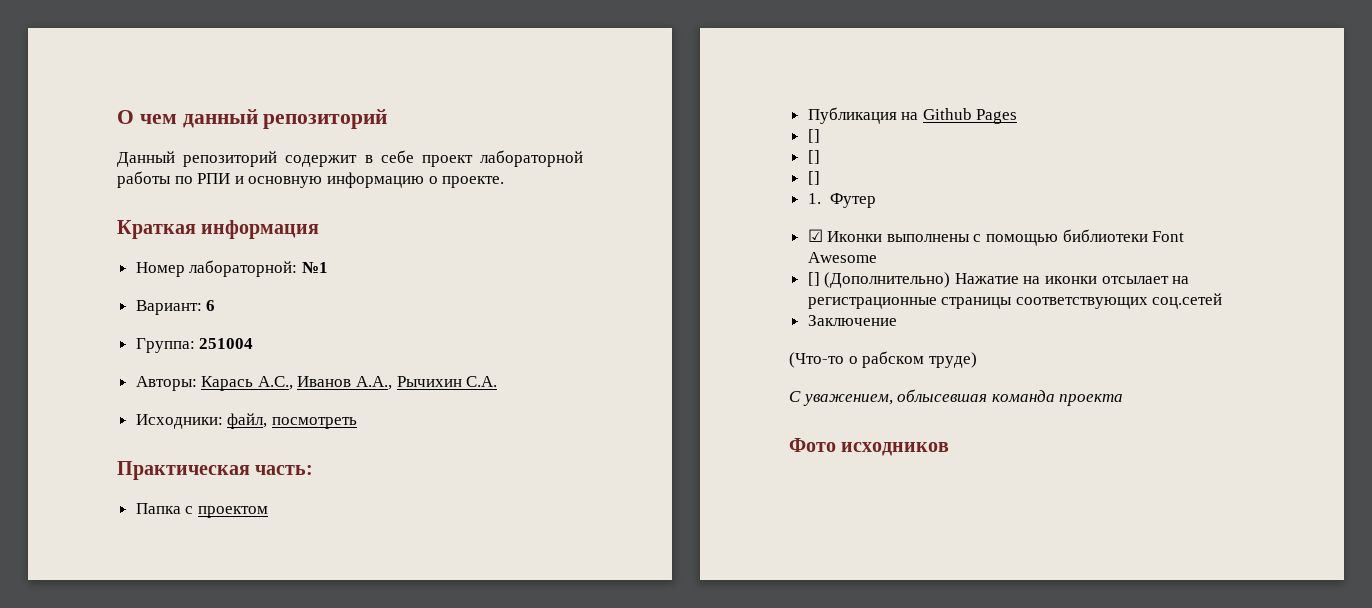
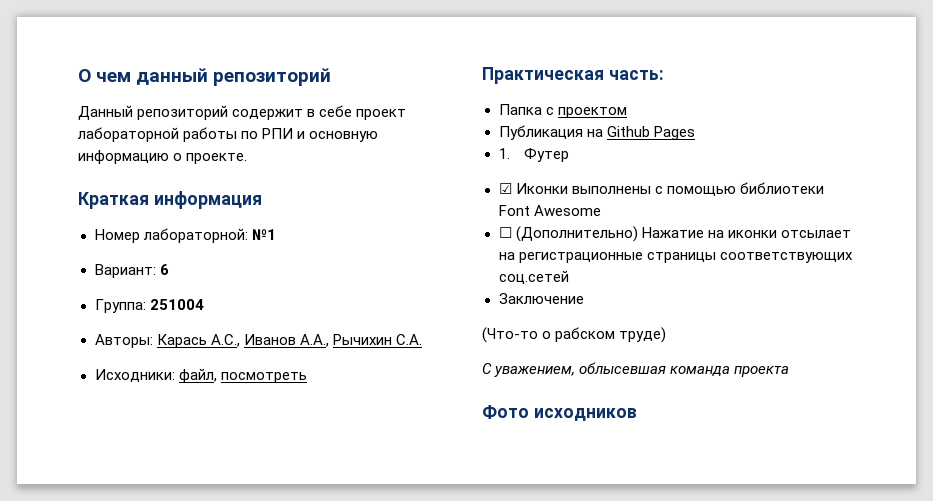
  Публикация на Github Pages
- []
- []
- []
- [] (Дополнительно) Нажатие на иконки отсылает на регистрационные страницы соответствующих соц.сетей
+ ☐ (Дополнительно) Нажатие на иконки отсылает на регистрационные страницы соответствующих соц.сетей

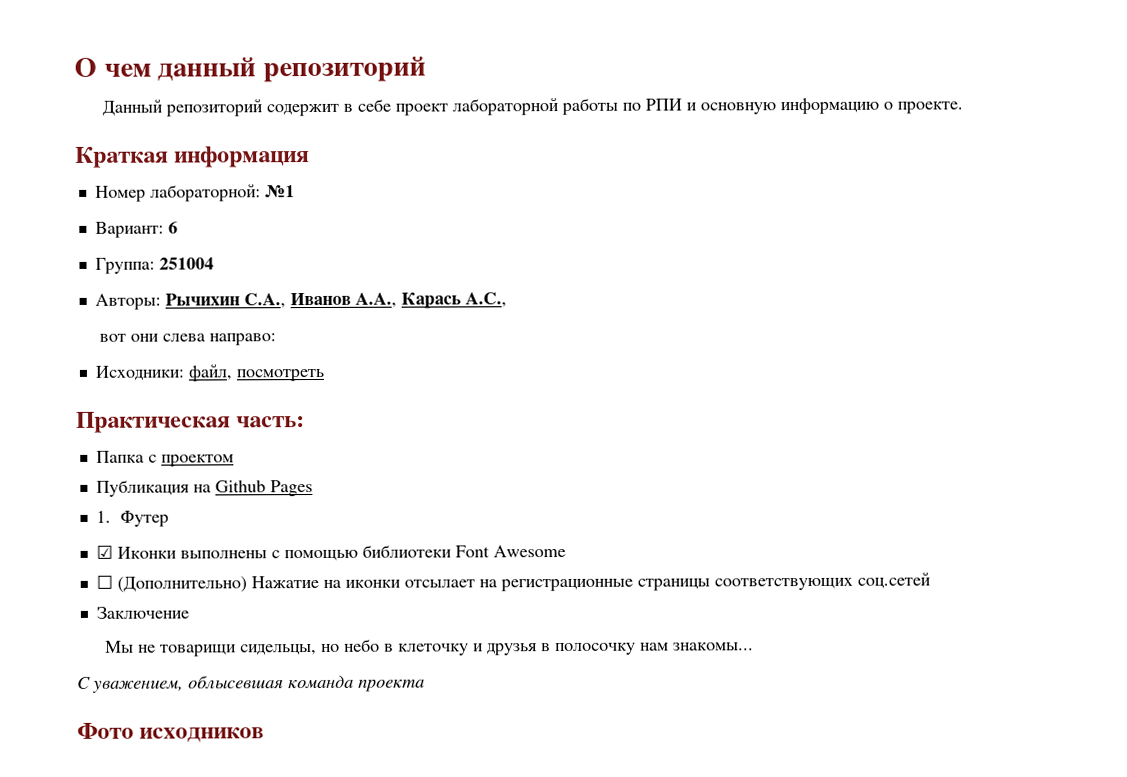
- Авторы: Карась А.С., Иванов А.А., Рычихин С.А.
+ Авторы: Рычихин С.А., Иванов А.А., Карась А.С.,
+ вот они слева направо:
- (Что-то о рабском труде)
+ Мы не товарищи сидельцы, но небо в клеточку и друзья в полосочку нам знакомы...

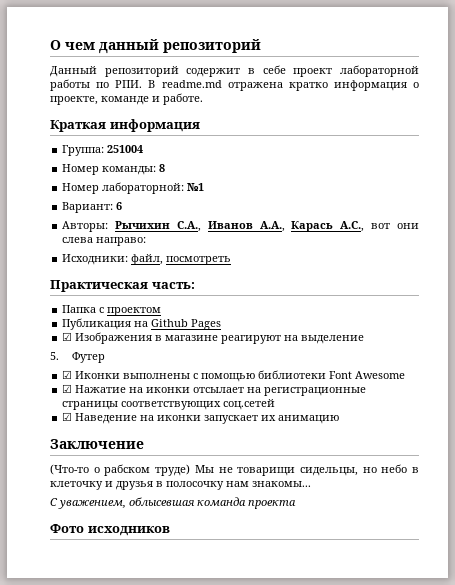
- Данный репозиторий содержит в себе проект лабораторной работы по РПИ и основную информацию о проекте.
+ Данный репозиторий содержит в себе проект лабораторной работы по РПИ. В readme.md отражена кратко информация о проекте, команде и работе.
  Краткая информация
+ Группа: 251004
+ Номер команды: 8
- Группа: 251004
- Авторы: Рычихин С.А., Иванов А.А., Карась А.С.,
- вот они слева направо:
+ Авторы: Рычихин С.А., Иванов А.А., Карась А.С., вот они слева направо:
- 1. Футер
+ ☑ Изображения в магазине реагируют на выделение
+ 5. Футер
- ☐ (Дополнительно) Нажатие на иконки отсылает на регистрационные страницы соответствующих соц.сетей
+ ☑ Нажатие на иконки отсылает на регистрационные страницы соответствующих соц.сетей
+ ☑ Наведение на иконки запускает их анимацию
  Заключение
- Мы не товарищи сидельцы, но небо в клеточку и друзья в полосочку нам знакомы...
+ (Что-то о рабском труде) Мы не товарищи сидельцы, но небо в клеточку и друзья в полосочку нам знакомы...

